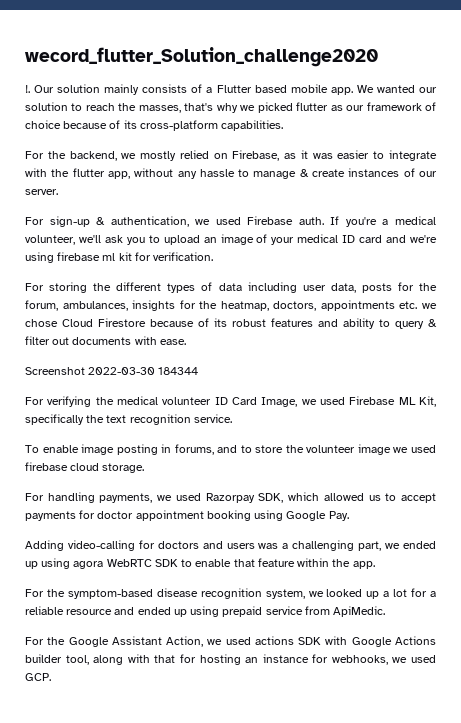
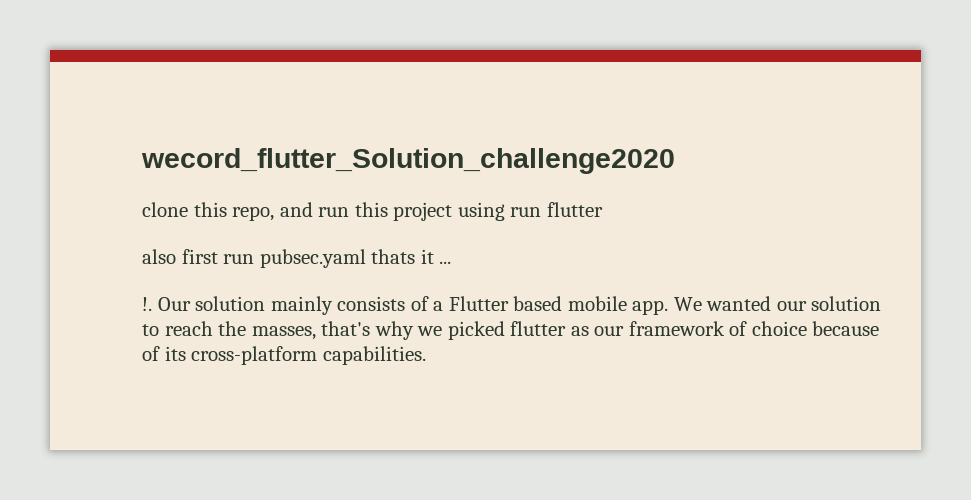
+ clone this repo, and run this project using run flutter
+ also first run pubsec.yaml thats it ...
- For the backend, we mostly relied on Firebase, as it was easier to integrate with the flutter app, without any hassle to manage & create instances of our server.
- For sign-up & authentication, we used Firebase auth. If you're a medical volunteer, we'll ask you to upload an image of your medical ID card and we're using firebase ml kit for verification.
- For storing the different types of data including user data, posts for the forum, ambulances, insights for the heatmap, doctors, appointments etc. we chose Cloud Firestore because of its robust features and ability to query & filter out documents with ease.
- Screenshot 2022-03-30 184344
- For verifying the medical volunteer ID Card Image, we used Firebase ML Kit, specifically the text recognition service.
- To enable image posting in forums, and to store the volunteer image we used firebase cloud storage.
- For handling payments, we used Razorpay SDK, which allowed us to accept payments for doctor appointment booking using Google Pay.
- Adding video-calling for doctors and users was a challenging part, we ended up using agora WebRTC SDK to enable that feature within the app.
- For the symptom-based disease recognition system, we looked up a lot for a reliable resource and ended up using prepaid service from ApiMedic.
- For the Google Assistant Action, we used actions SDK with Google Actions builder tool, along with that for hosting an instance for webhooks, we used GCP.

